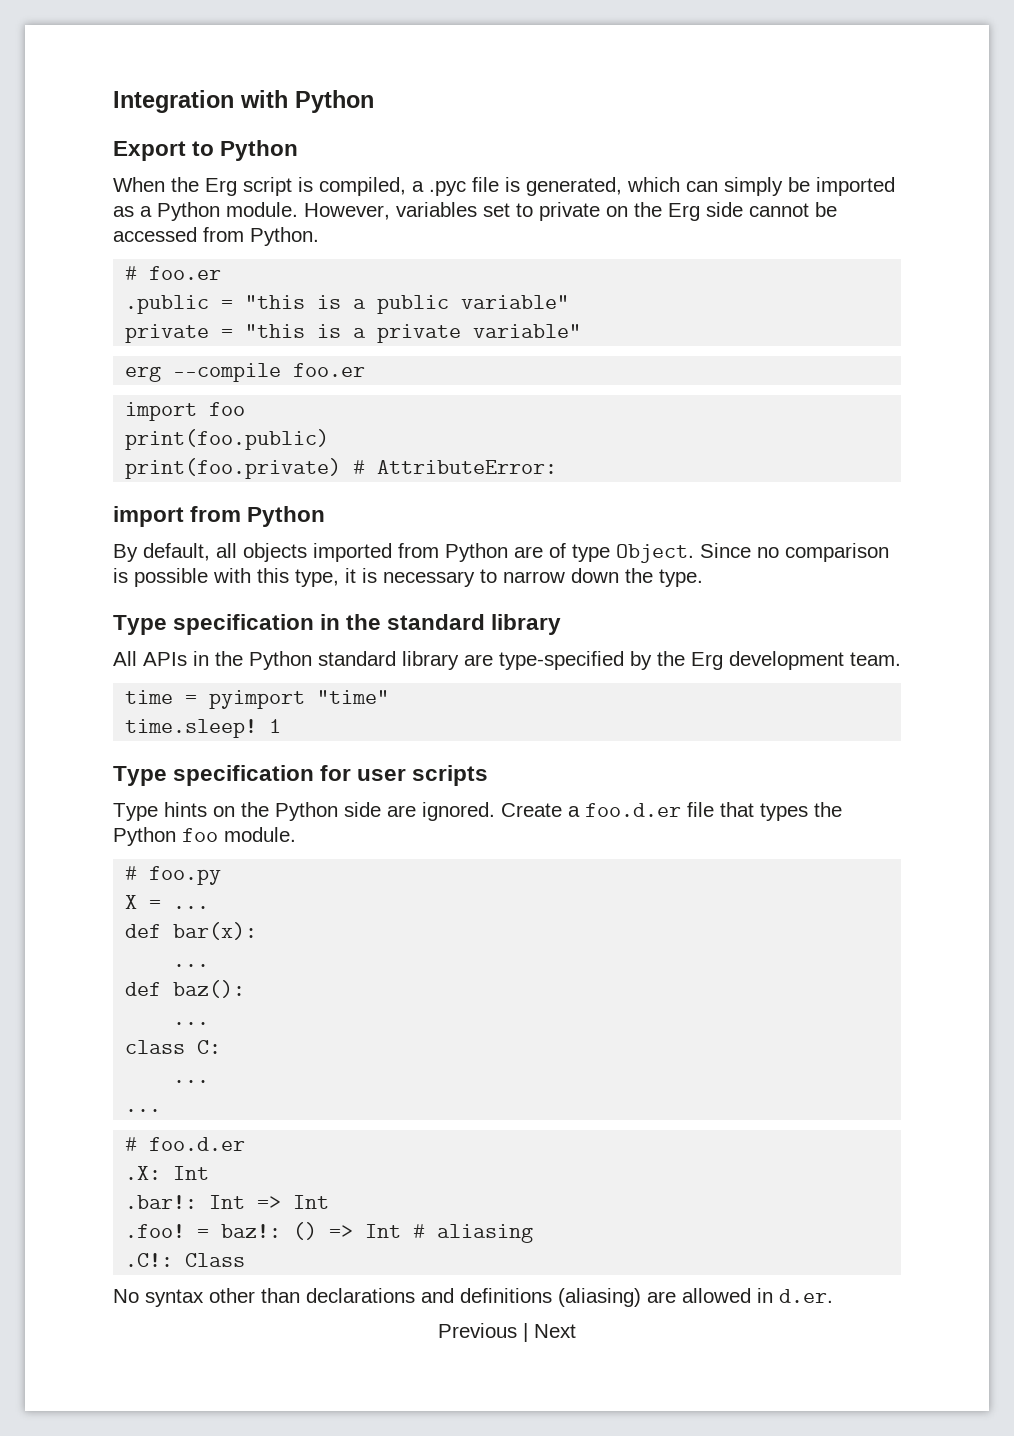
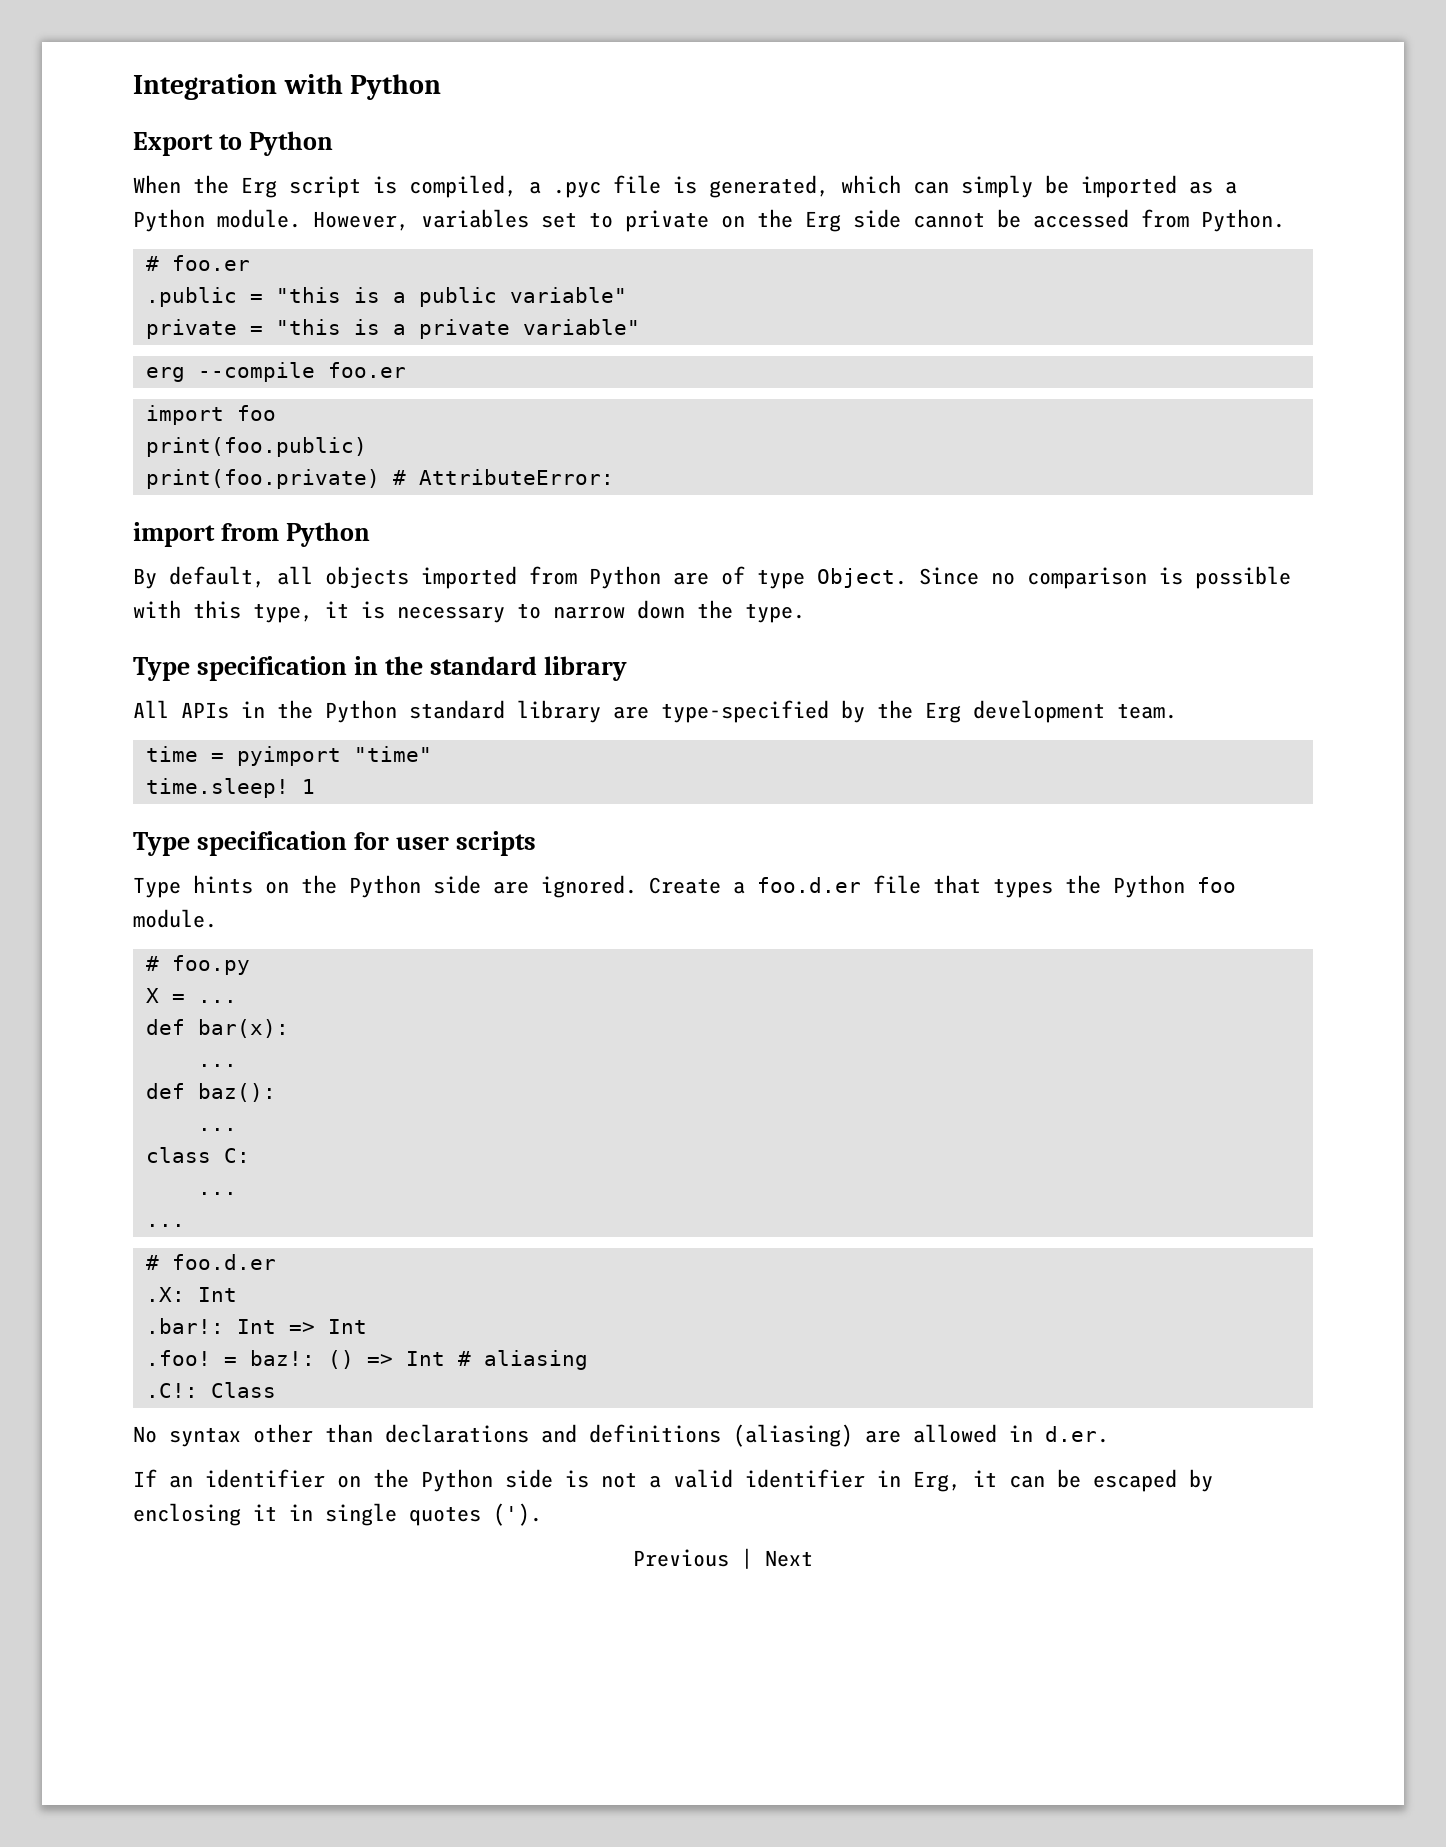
+ If an identifier on the Python side is not a valid identifier in Erg, it can be escaped by enclosing it in single quotes (').

